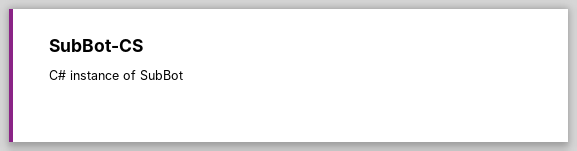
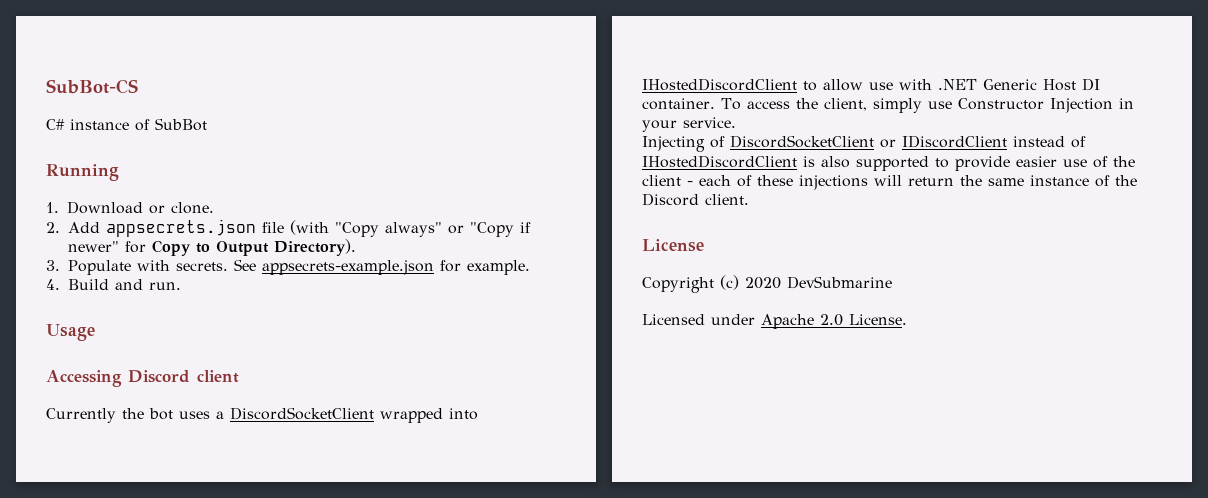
+ Running
+ 1. Download or clone.
+ 2. Add appsecrets.json file (with "Copy always" or "Copy if newer" for Copy to Output Directory).
+ 3. Populate with secrets. See appsecrets-example.json for example.
+ 4. Build and run.
+ Usage
+ Accessing Discord client
+ Currently the bot uses a DiscordSocketClient wrapped into IHostedDiscordClient to allow use with .NET Generic Host DI container. To access the client, simply use Constructor Injection in your service.
+ Injecting of DiscordSocketClient or IDiscordClient instead of IHostedDiscordClient is also supported to provide easier use of the client - each of these injections will return the same instance of the Discord client.
+ License
+ Copyright (c) 2020 DevSubmarine
+ Licensed under Apache 2.0 License.

